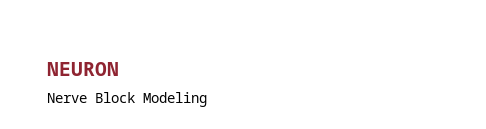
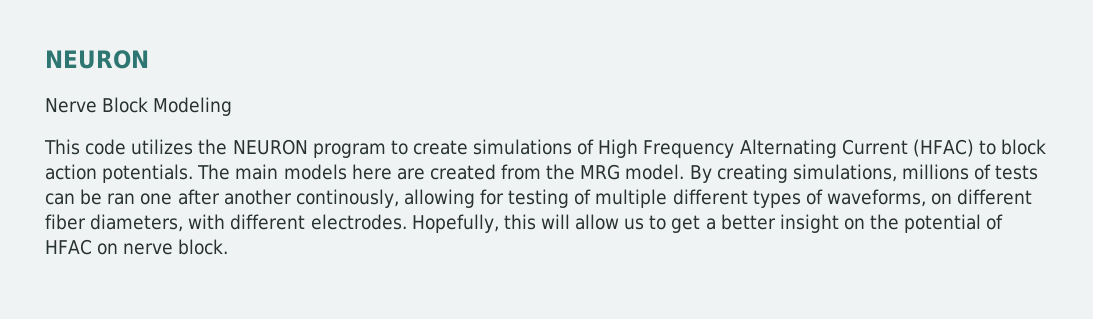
+ This code utilizes the NEURON program to create simulations of High Frequency Alternating Current (HFAC) to block action potentials. The main models here are created from the MRG model. By creating simulations, millions of tests can be ran one after another continously, allowing for testing of multiple different types of waveforms, on different fiber diameters, with different electrodes. Hopefully, this will allow us to get a better insight on the potential of HFAC on nerve block.

